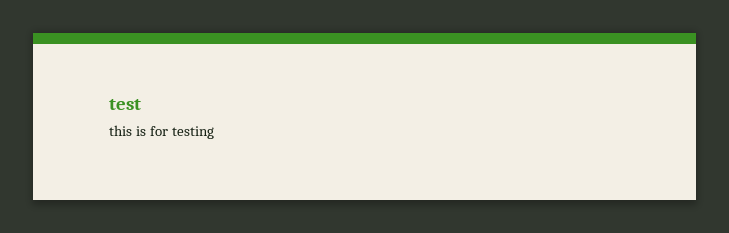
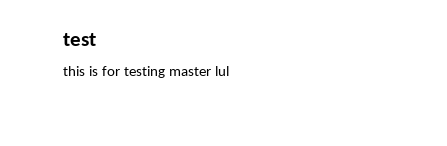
- this is for testing
+ this is for testing master lul

